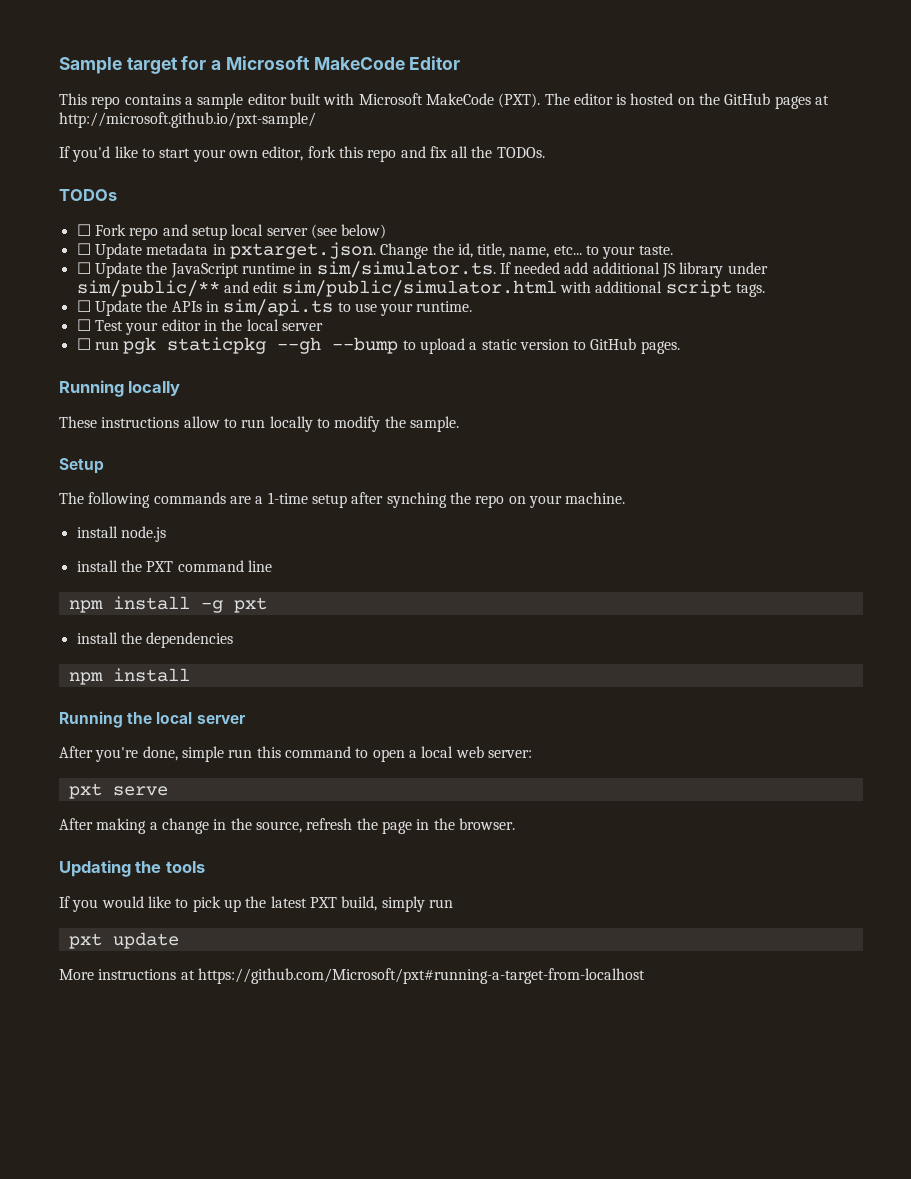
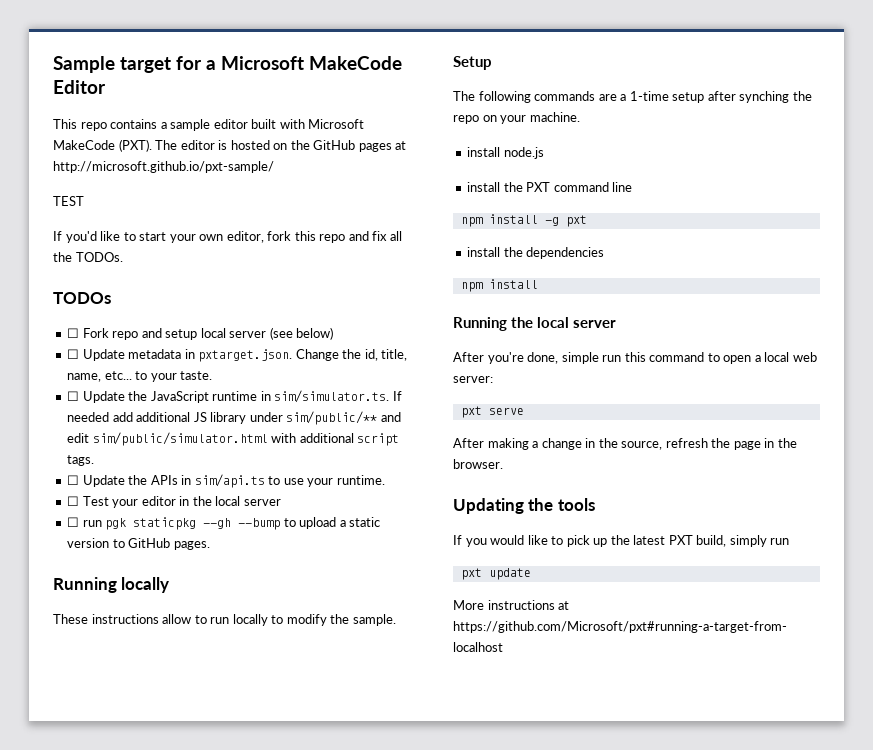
+ TEST

